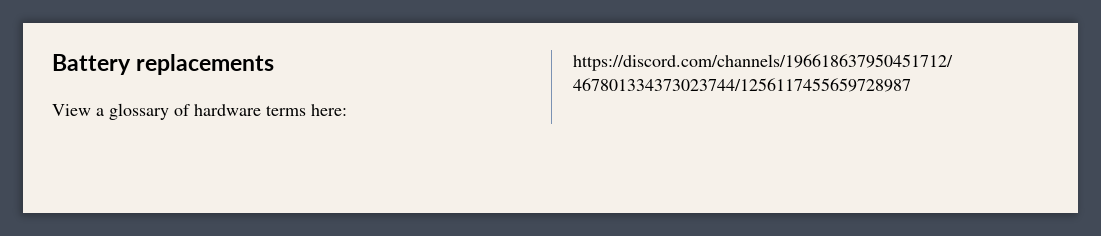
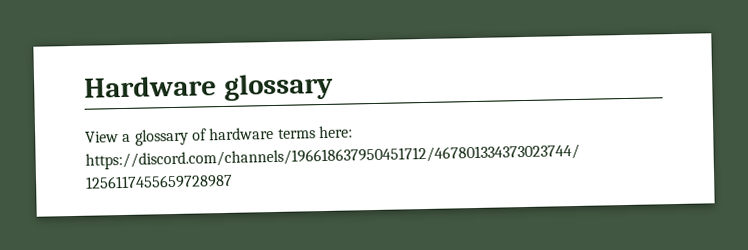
- Battery replacements
+ Hardware glossary

